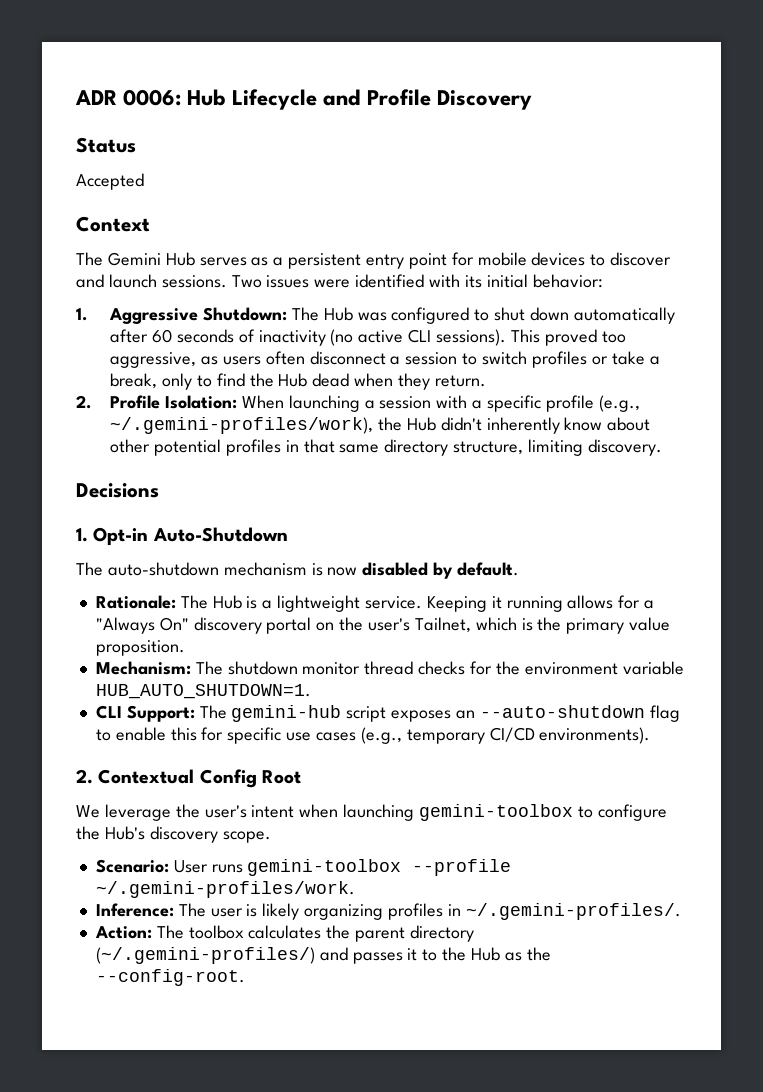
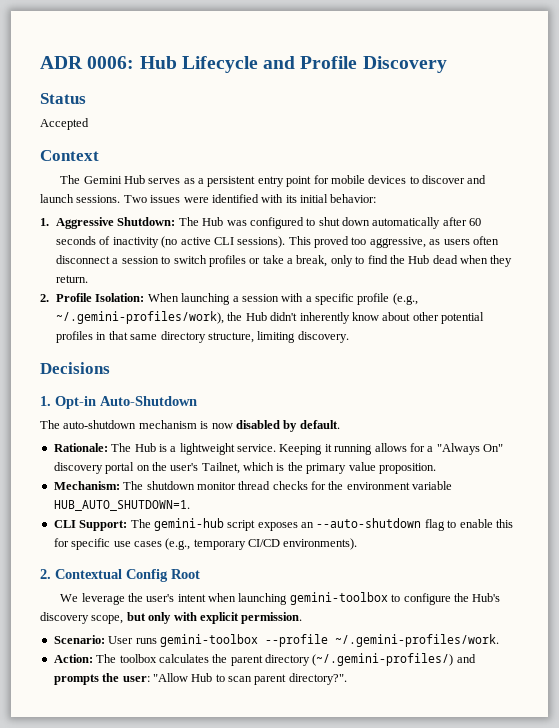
- We leverage the user's intent when launching gemini-toolbox to configure the Hub's discovery scope.
+ We leverage the user's intent when launching gemini-toolbox to configure the Hub's discovery scope, but only with explicit permission.
- Inference: The user is likely organizing profiles in ~/.gemini-profiles/.
- Action: The toolbox calculates the parent directory (~/.gemini-profiles/) and passes it to the Hub as the --config-root.
+ Action: The toolbox calculates the parent directory (~/.gemini-profiles/) and prompts the user: "Allow Hub to scan parent directory?".

